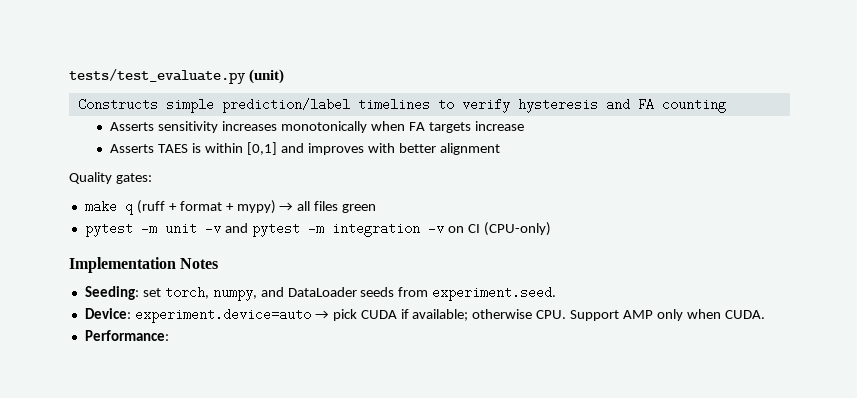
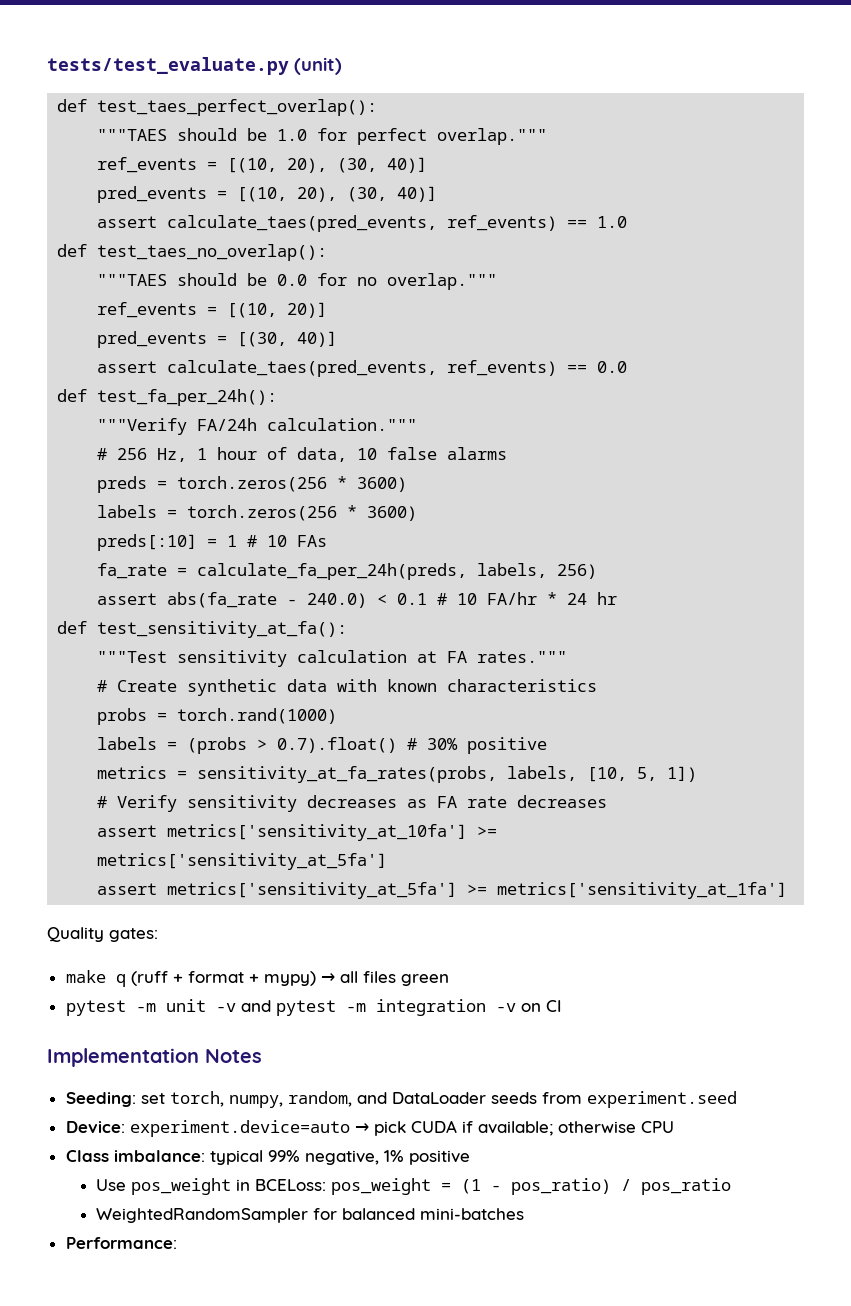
- Constructs simple prediction/label timelines to verify hysteresis and FA counting
- Asserts sensitivity increases monotonically when FA targets increase
- Asserts TAES is within [0,1] and improves with better alignment
+ def test_taes_perfect_overlap():
+ """TAES should be 1.0 for perfect overlap."""
+ ref_events = [(10, 20), (30, 40)]
+ pred_events = [(10, 20), (30, 40)]
+ assert calculate_taes(pred_events, ref_events) == 1.0
+ def test_taes_no_overlap():
+ """TAES should be 0.0 for no overlap."""
+ ref_events = [(10, 20)]
+ pred_events = [(30, 40)]
+ assert calculate_taes(pred_events, ref_events) == 0.0
+ def test_fa_per_24h():
+ """Verify FA/24h calculation."""
+ # 256 Hz, 1 hour of data, 10 false alarms
+ preds = torch.zeros(256 * 3600)
+ labels = torch.zeros(256 * 3600)
+ preds[:10] = 1 # 10 FAs
+ fa_rate = calculate_fa_per_24h(preds, labels, 256)
+ assert abs(fa_rate - 240.0) < 0.1 # 10 FA/hr * 24 hr
+ def test_sensitivity_at_fa():
+ """Test sensitivity calculation at FA rates."""
+ # Create synthetic data with known characteristics
+ probs = torch.rand(1000)
+ labels = (probs > 0.7).float() # 30% positive
+ metrics = sensitivity_at_fa_rates(probs, labels, [10, 5, 1])
+ # Verify sensitivity decreases as FA rate decreases
+ assert metrics['sensitivity_at_10fa'] >= metrics['sensitivity_at_5fa']
+ assert metrics['sensitivity_at_5fa'] >= metrics['sensitivity_at_1fa']
- pytest -m unit -v and pytest -m integration -v on CI (CPU-only)
+ pytest -m unit -v and pytest -m integration -v on CI
- Seeding: set torch, numpy, and DataLoader seeds from experiment.seed.
+ Seeding: set torch, numpy, random, and DataLoader seeds from experiment.seed
- Device: experiment.device=auto → pick CUDA if available; otherwise CPU. Support AMP only when CUDA.
+ Device: experiment.device=auto → pick CUDA if available; otherwise CPU
+ Class imbalance: typical 99% negative, 1% positive
+ Use pos_weight in BCELoss: pos_weight = (1 - pos_ratio) / pos_ratio
+ WeightedRandomSampler for balanced mini-batches

